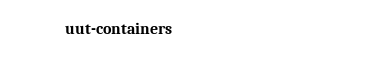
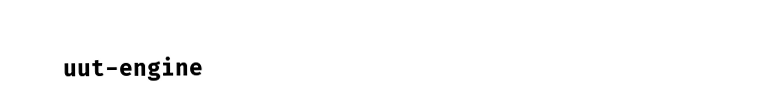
- uut-containers
+ uut-engine

